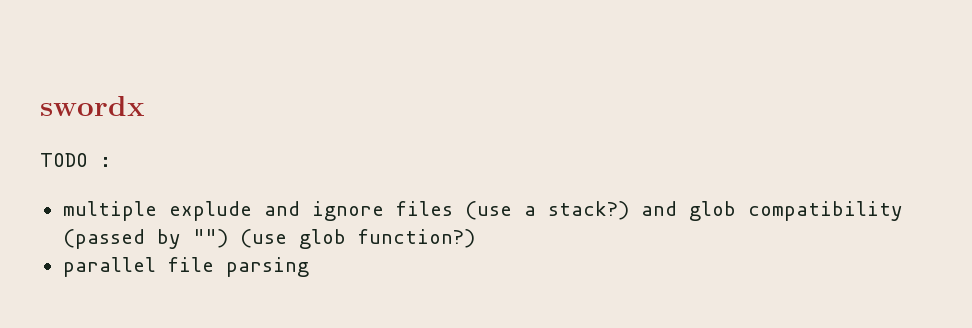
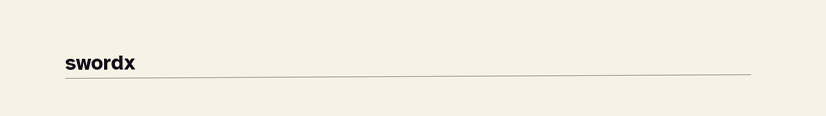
- TODO :
- multiple explude and ignore files (use a stack?) and glob compatibility (passed by "") (use glob function?)
- parallel file parsing

